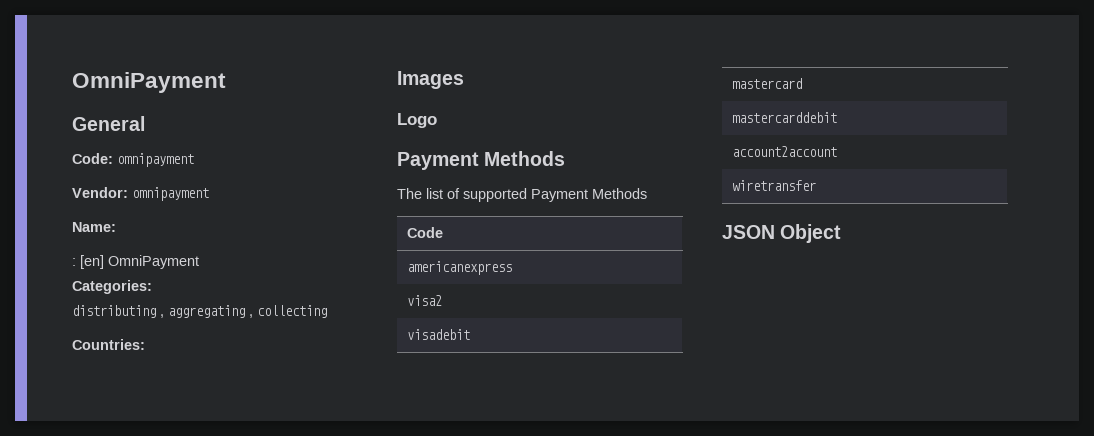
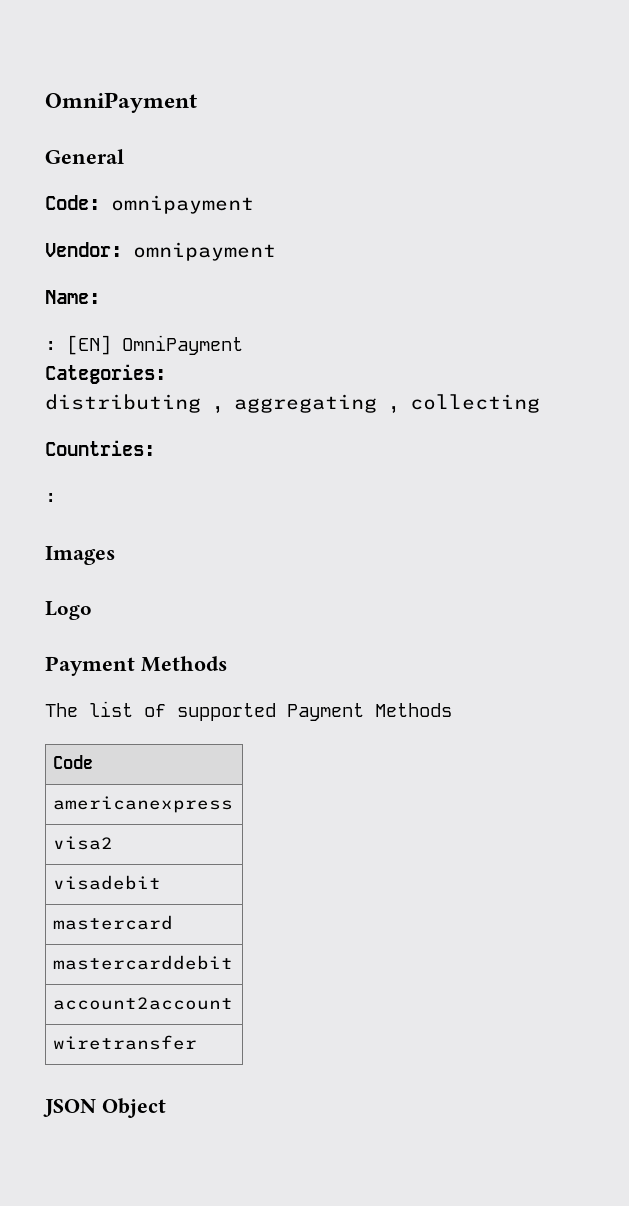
- : [en] OmniPayment
+ : [EN] OmniPayment
  Countries:
+ :

